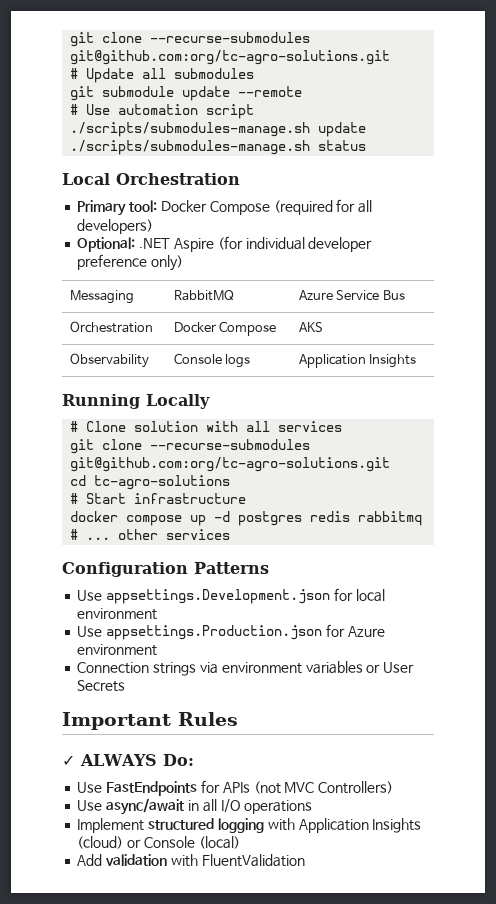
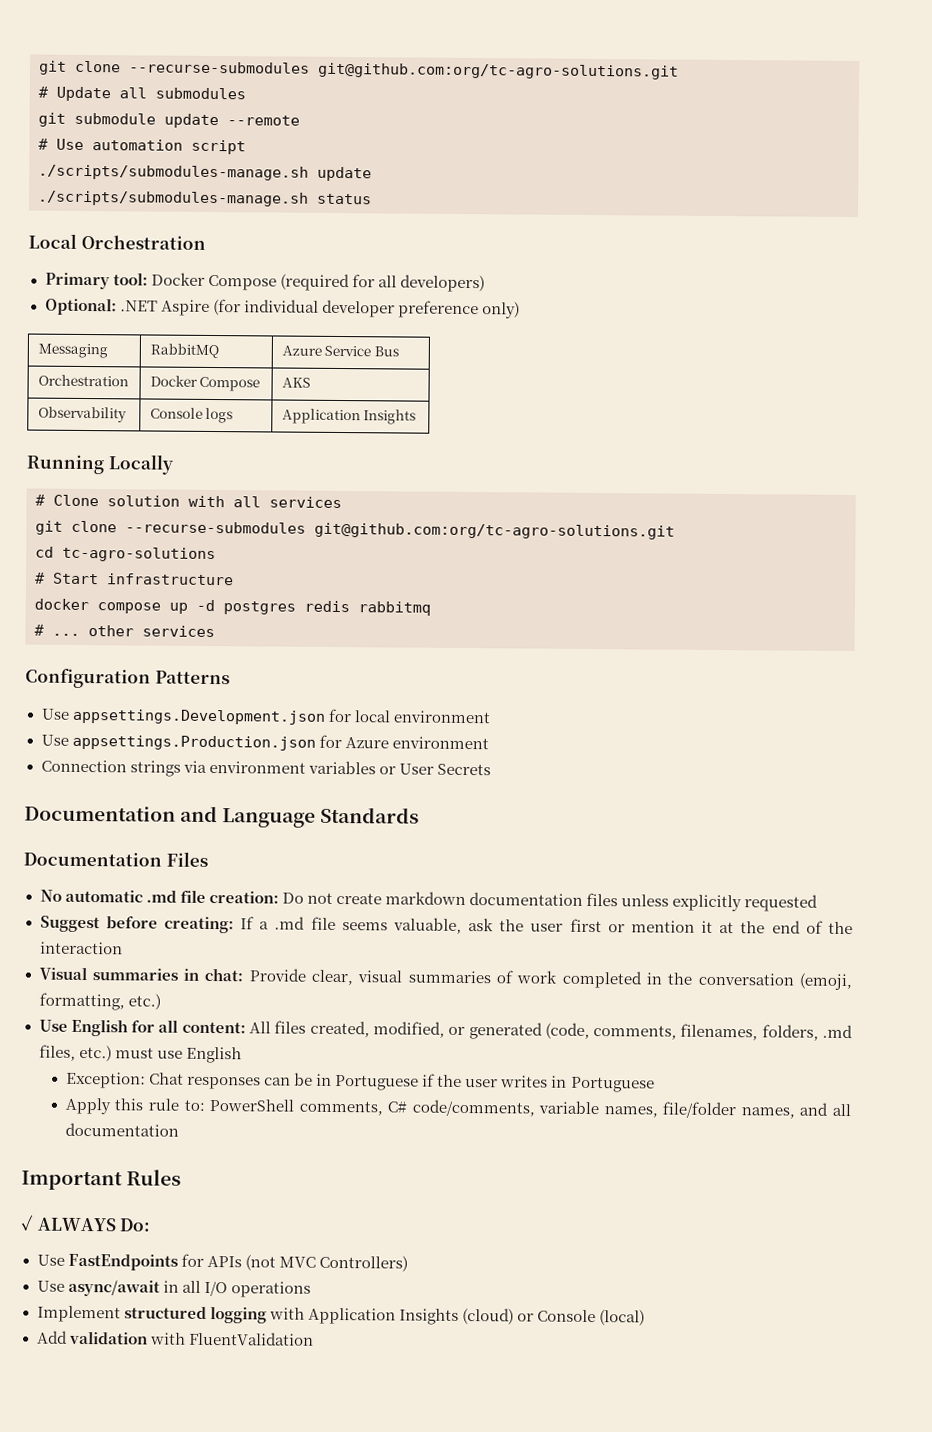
+ Documentation and Language Standards
+ Documentation Files
+ No automatic .md file creation: Do not create markdown documentation files unless explicitly requested
+ Suggest before creating: If a .md file seems valuable, ask the user first or mention it at the end of the interaction
+ Visual summaries in chat: Provide clear, visual summaries of work completed in the conversation (emoji, formatting, etc.)
+ Use English for all content: All files created, modified, or generated (code, comments, filenames, folders, .md files, etc.) must use English
+ Exception: Chat responses can be in Portuguese if the user writes in Portuguese
+ Apply this rule to: PowerShell comments, C# code/comments, variable names, file/folder names, and all documentation

